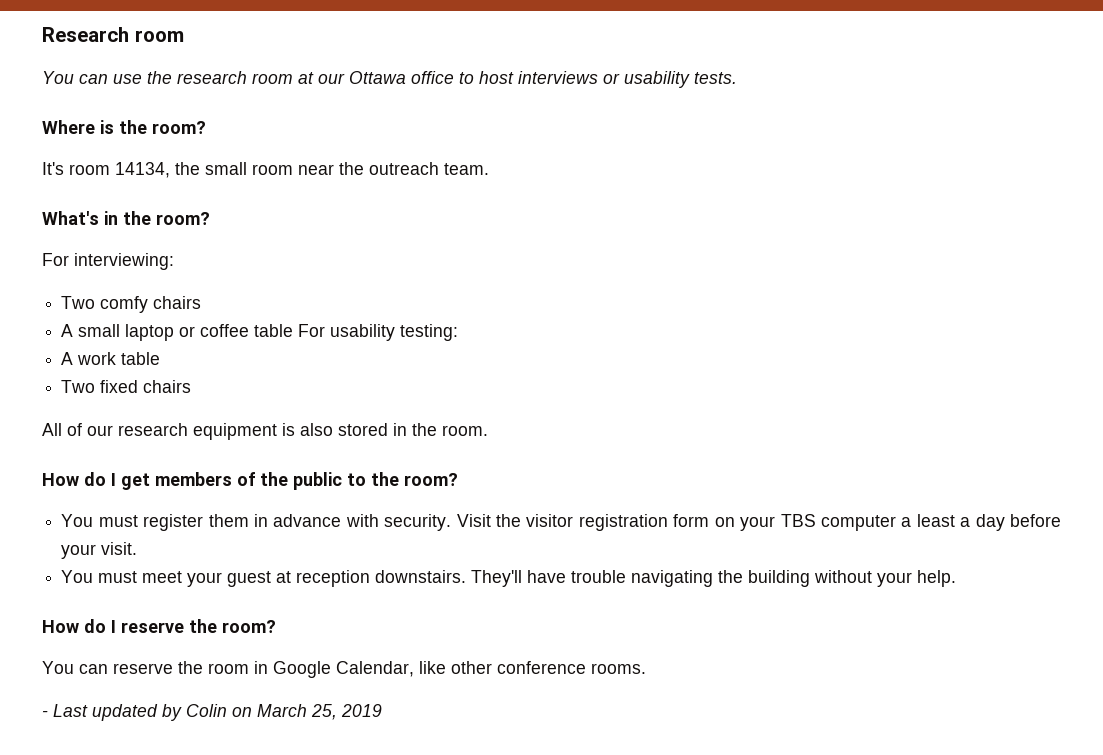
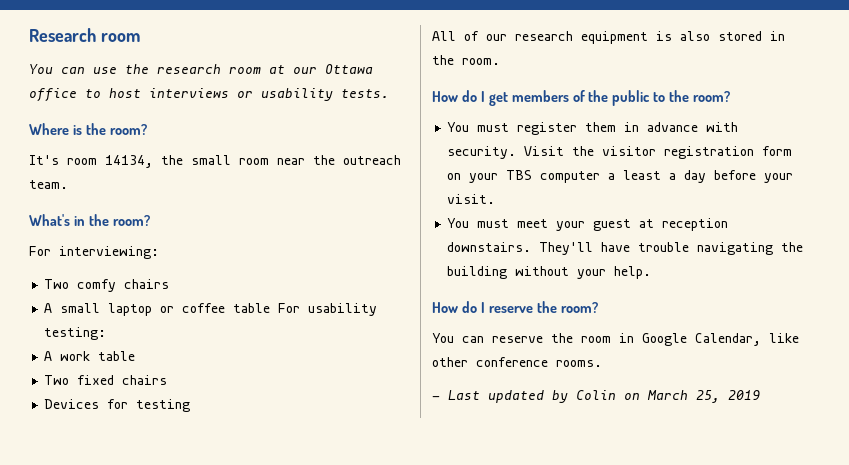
+ Devices for testing

